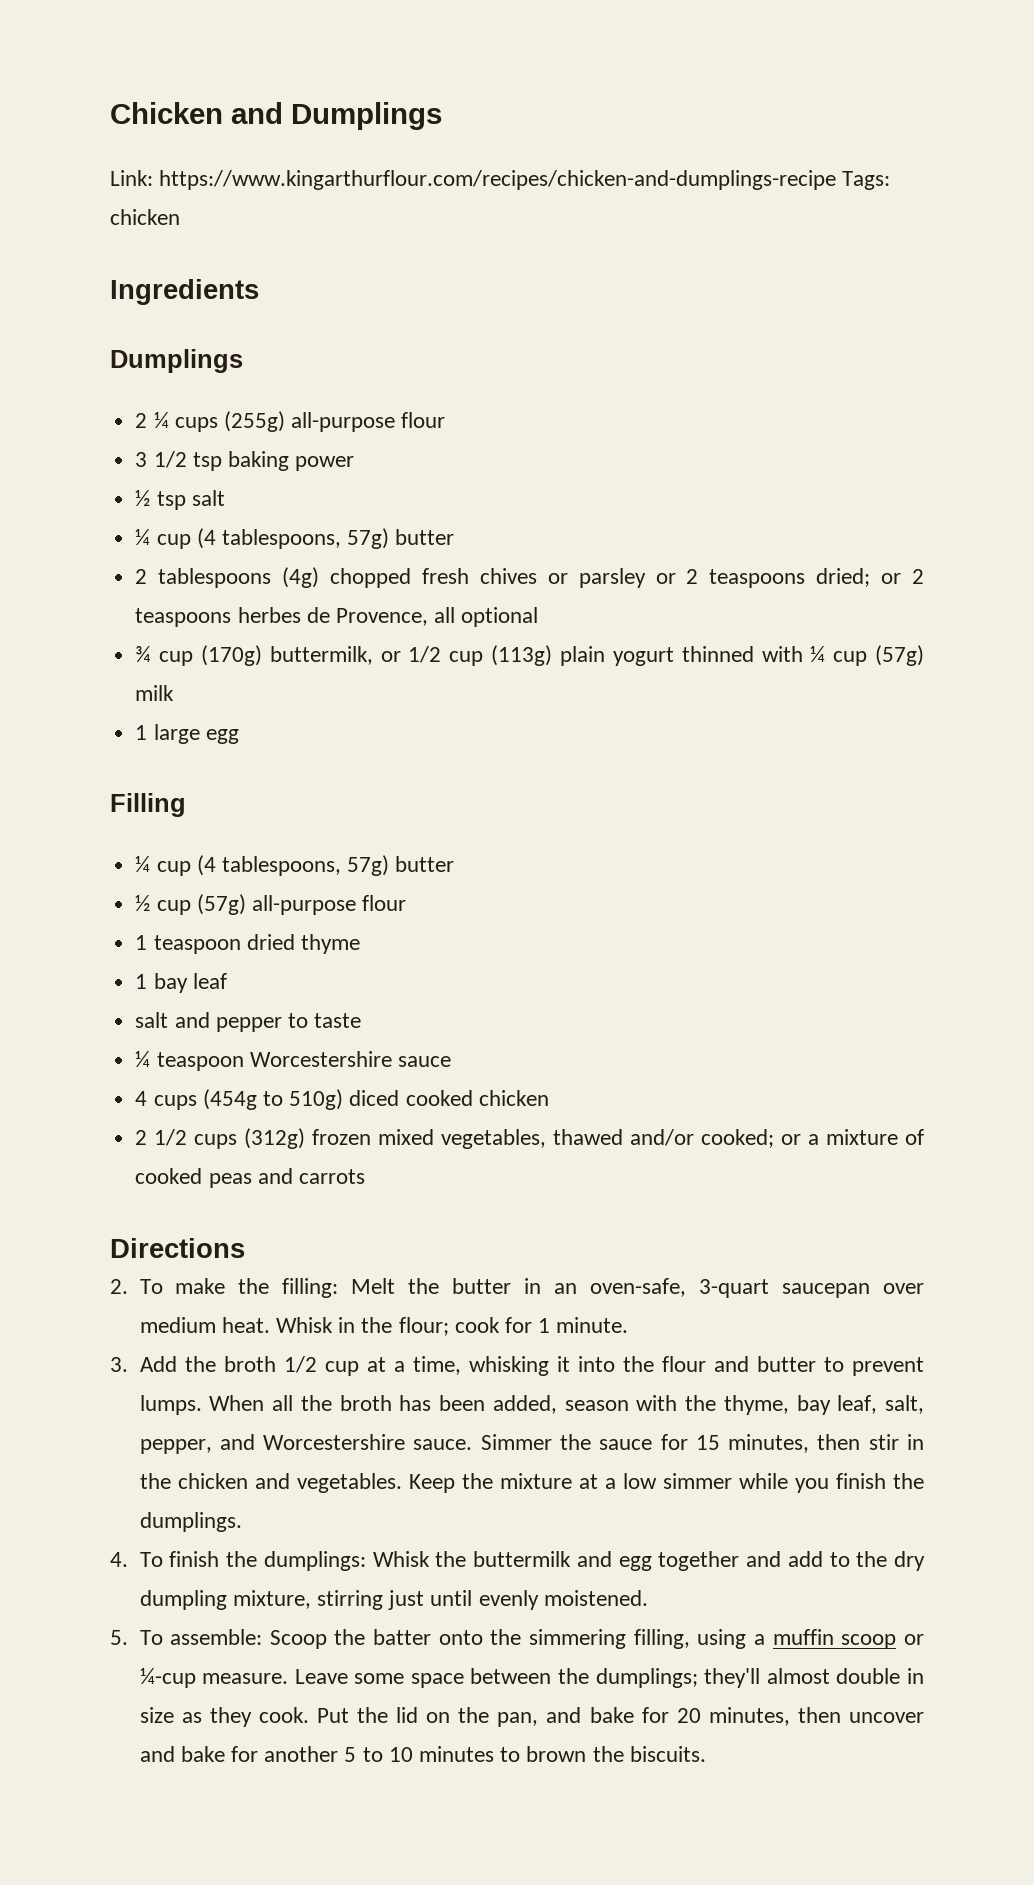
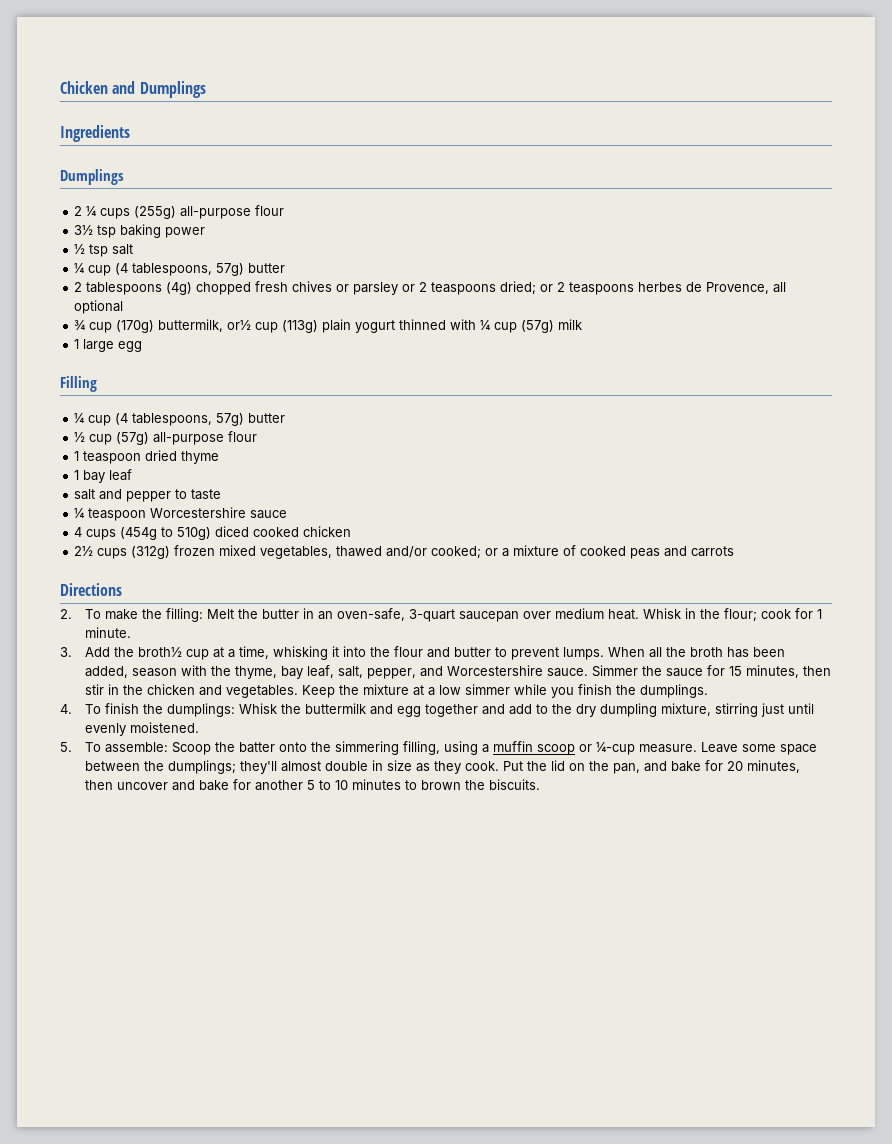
- Link: https://www.kingarthurflour.com/recipes/chicken-and-dumplings-recipe Tags: chicken
- 3 1/2 tsp baking power
+ 3½ tsp baking power
- ¾ cup (170g) buttermilk, or 1/2 cup (113g) plain yogurt thinned with ¼ cup (57g) milk
+ ¾ cup (170g) buttermilk, or½ cup (113g) plain yogurt thinned with ¼ cup (57g) milk
- 2 1/2 cups (312g) frozen mixed vegetables, thawed and/or cooked; or a mixture of cooked peas and carrots
+ 2½ cups (312g) frozen mixed vegetables, thawed and/or cooked; or a mixture of cooked peas and carrots
- 3. Add the broth 1/2 cup at a time, whisking it into the flour and butter to prevent lumps.
+ 3. Add the broth½ cup at a time, whisking it into the flour and butter to prevent lumps.

